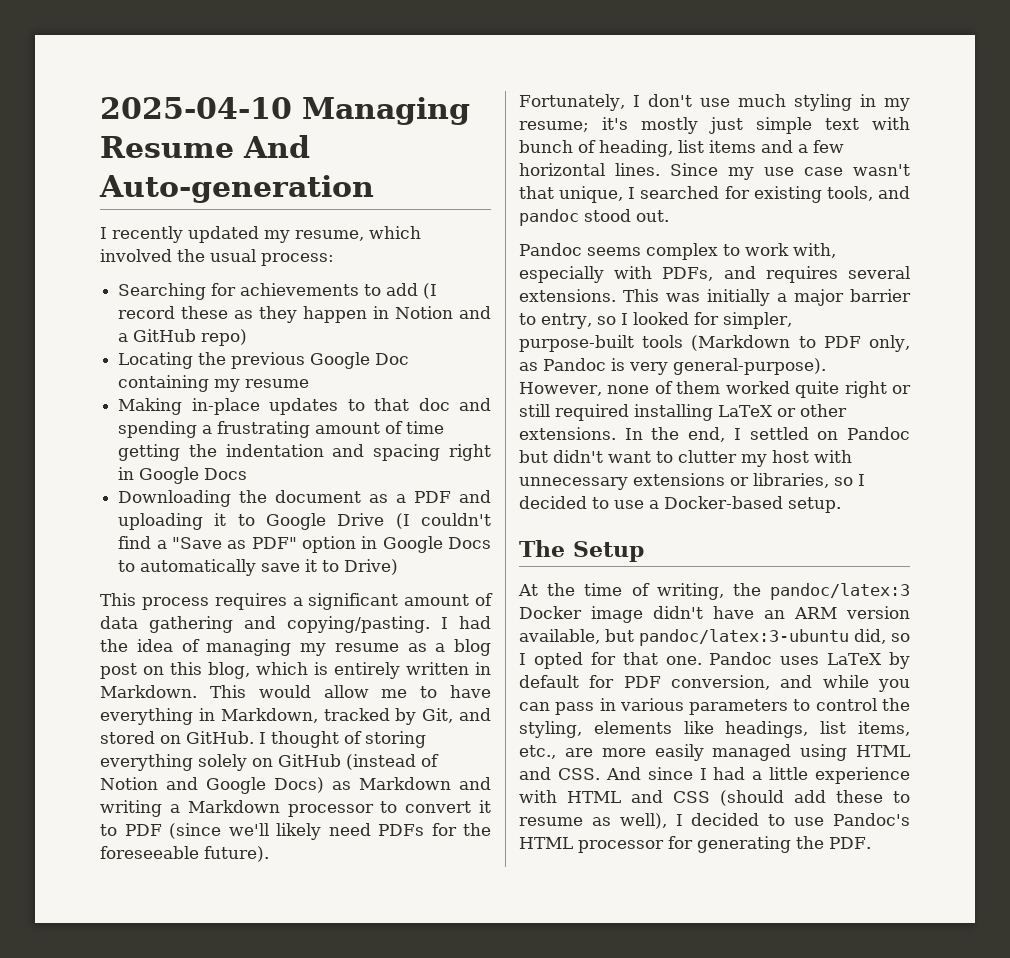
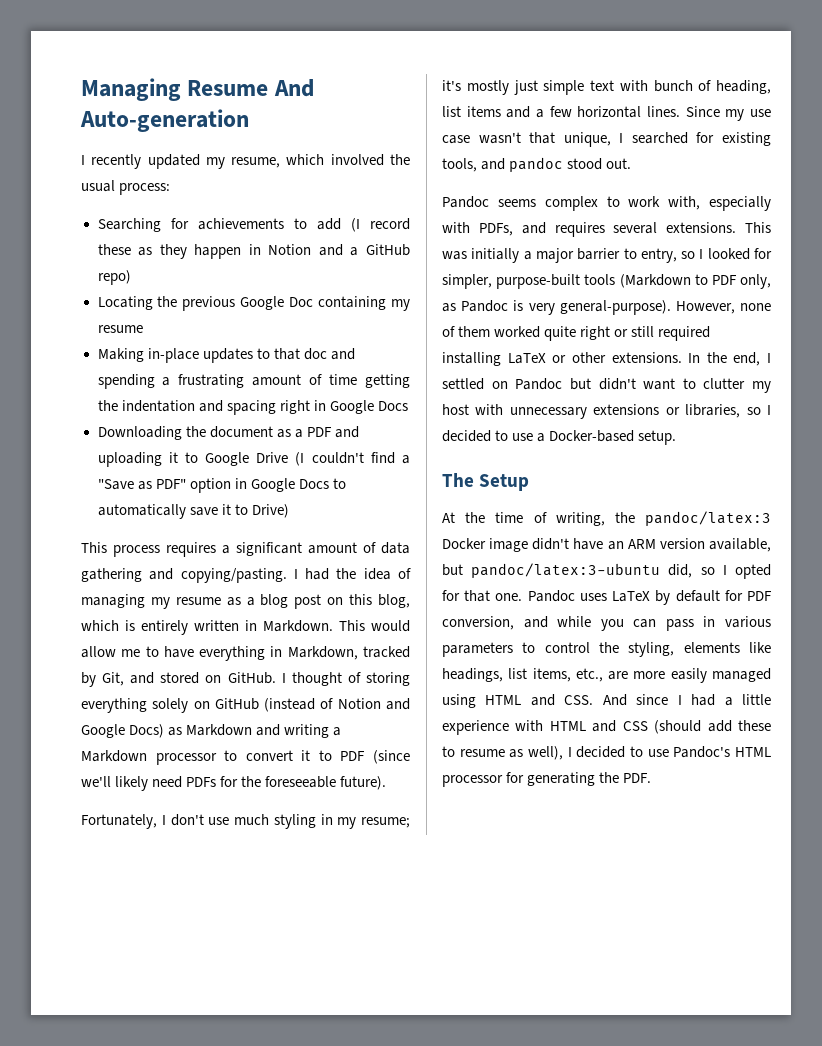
- 2025-04-10 Managing Resume And Auto-generation
+ Managing Resume And Auto-generation

